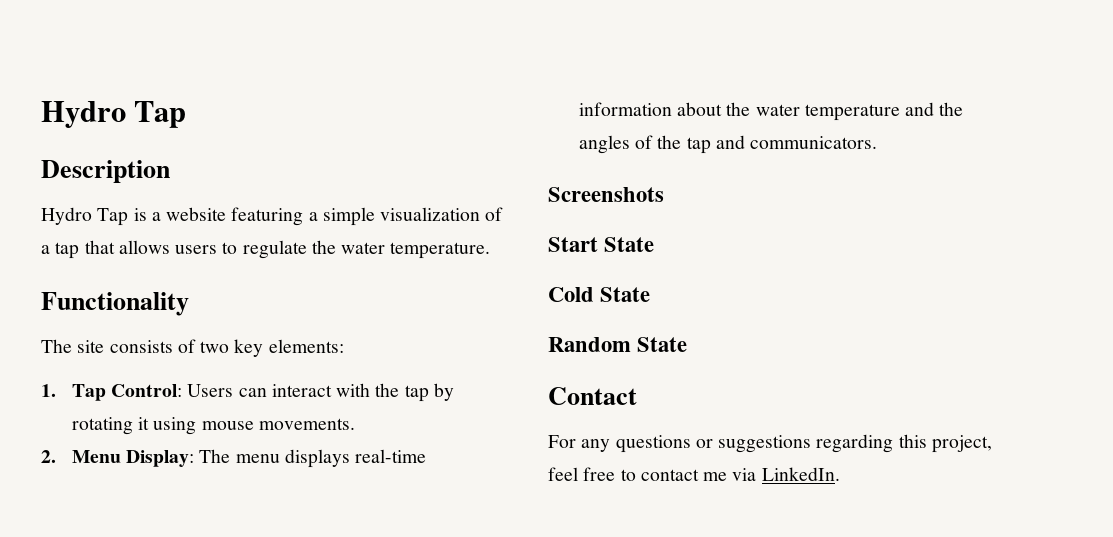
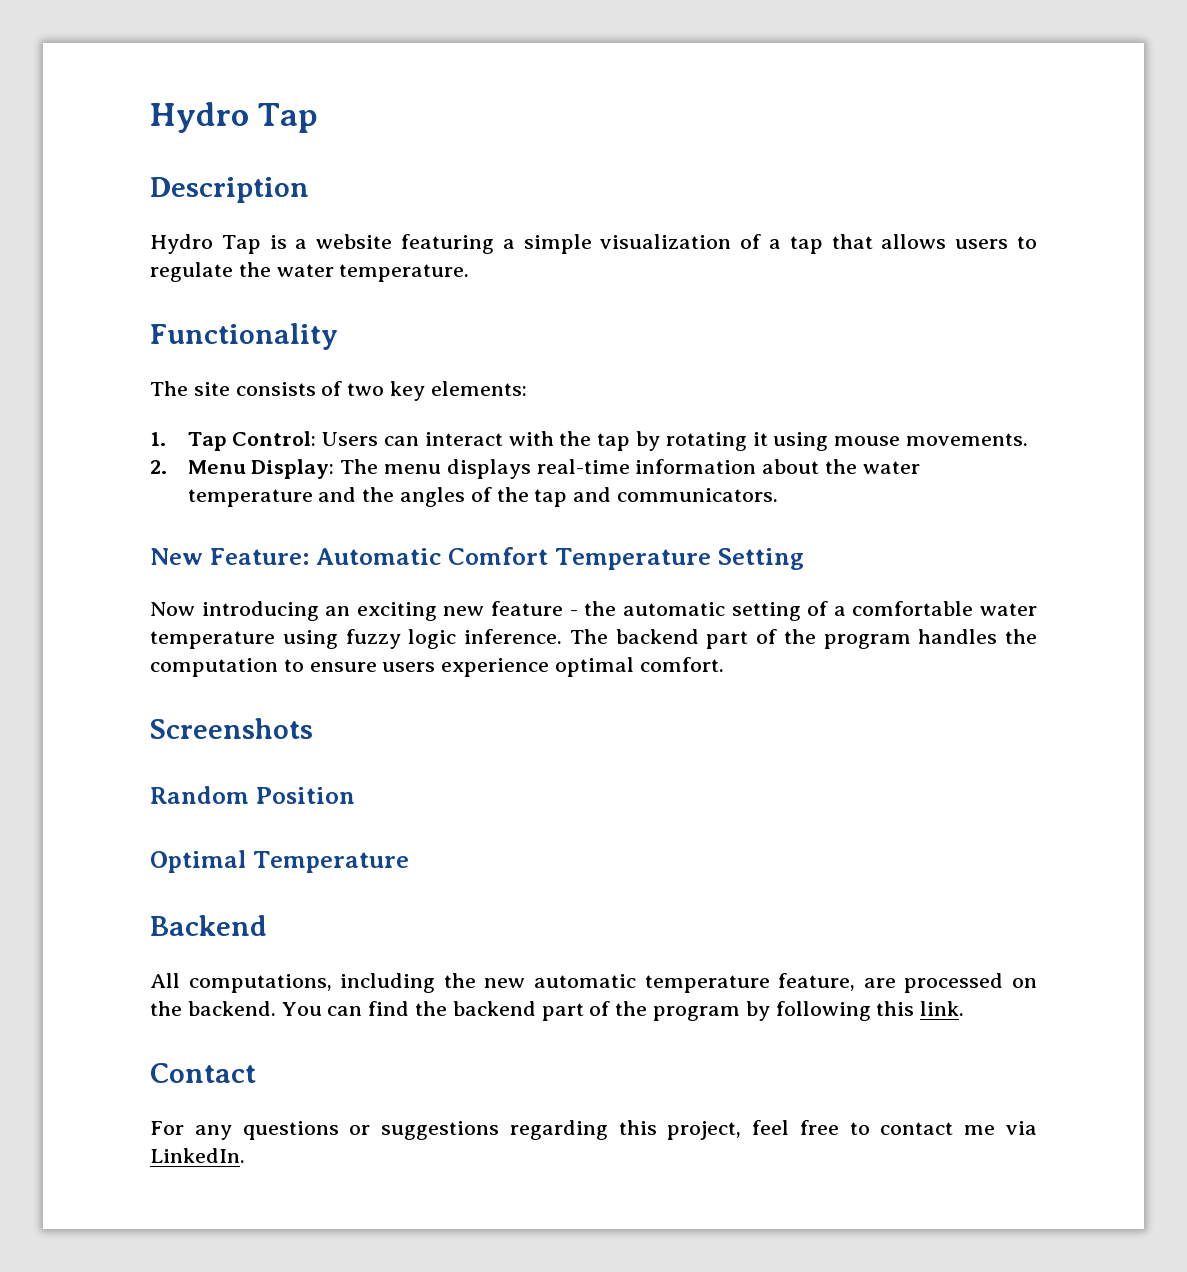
+ New Feature: Automatic Comfort Temperature Setting
+ Now introducing an exciting new feature - the automatic setting of a comfortable water temperature using fuzzy logic inference. The backend part of the program handles the computation to ensure users experience optimal comfort.
  Screenshots
- Start State
- Cold State
- Random State
+ Random Position
+ Optimal Temperature
+ Backend
+ All computations, including the new automatic temperature feature, are processed on the backend. You can find the backend part of the program by following this link.

